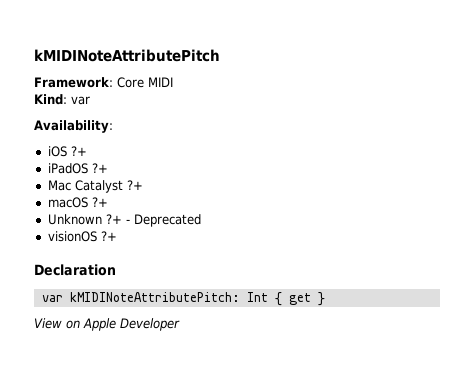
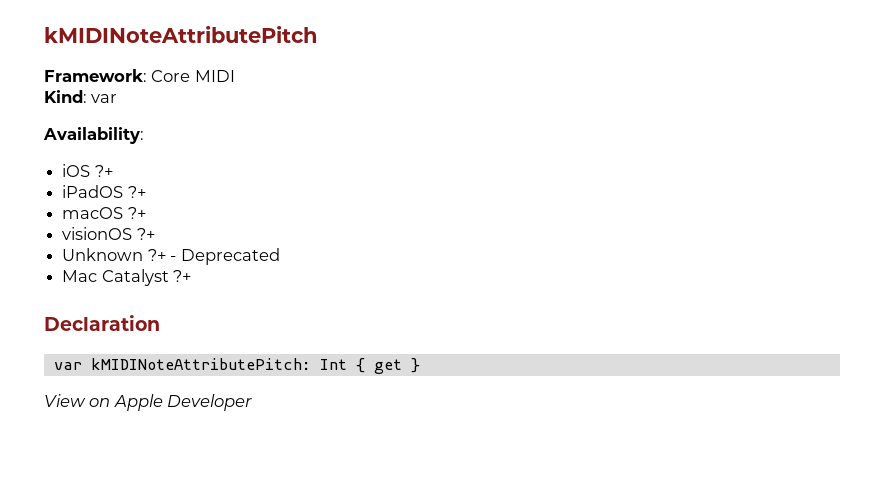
- Mac Catalyst ?+
  macOS ?+
+ visionOS ?+
- visionOS ?+
+ Mac Catalyst ?+

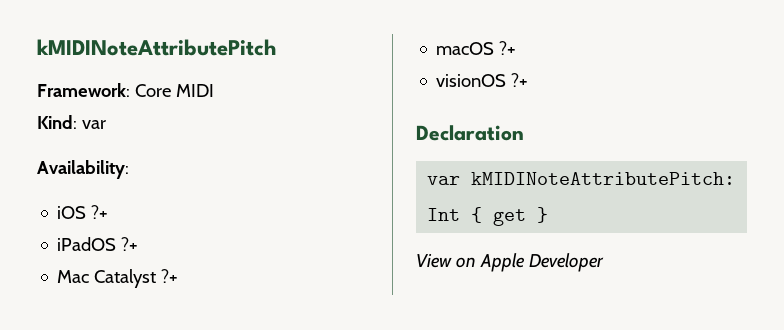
+ Mac Catalyst ?+
- Unknown ?+ - Deprecated
- Mac Catalyst ?+

